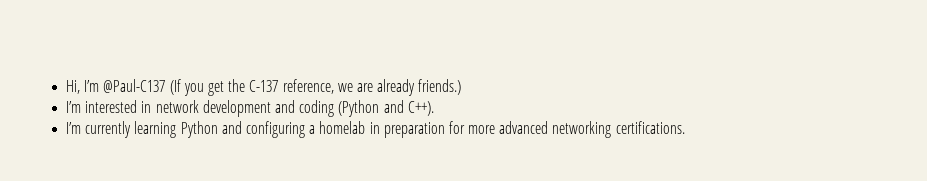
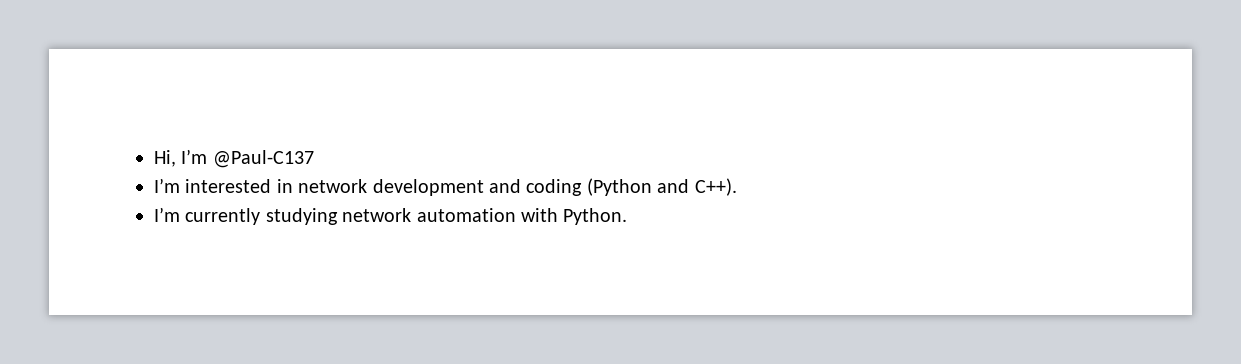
- Hi, I’m @Paul-C137 (If you get the C-137 reference, we are already friends.)
+ Hi, I’m @Paul-C137
- I’m currently learning Python and configuring a homelab in preparation for more advanced networking certifications.
+ I’m currently studying network automation with Python.

